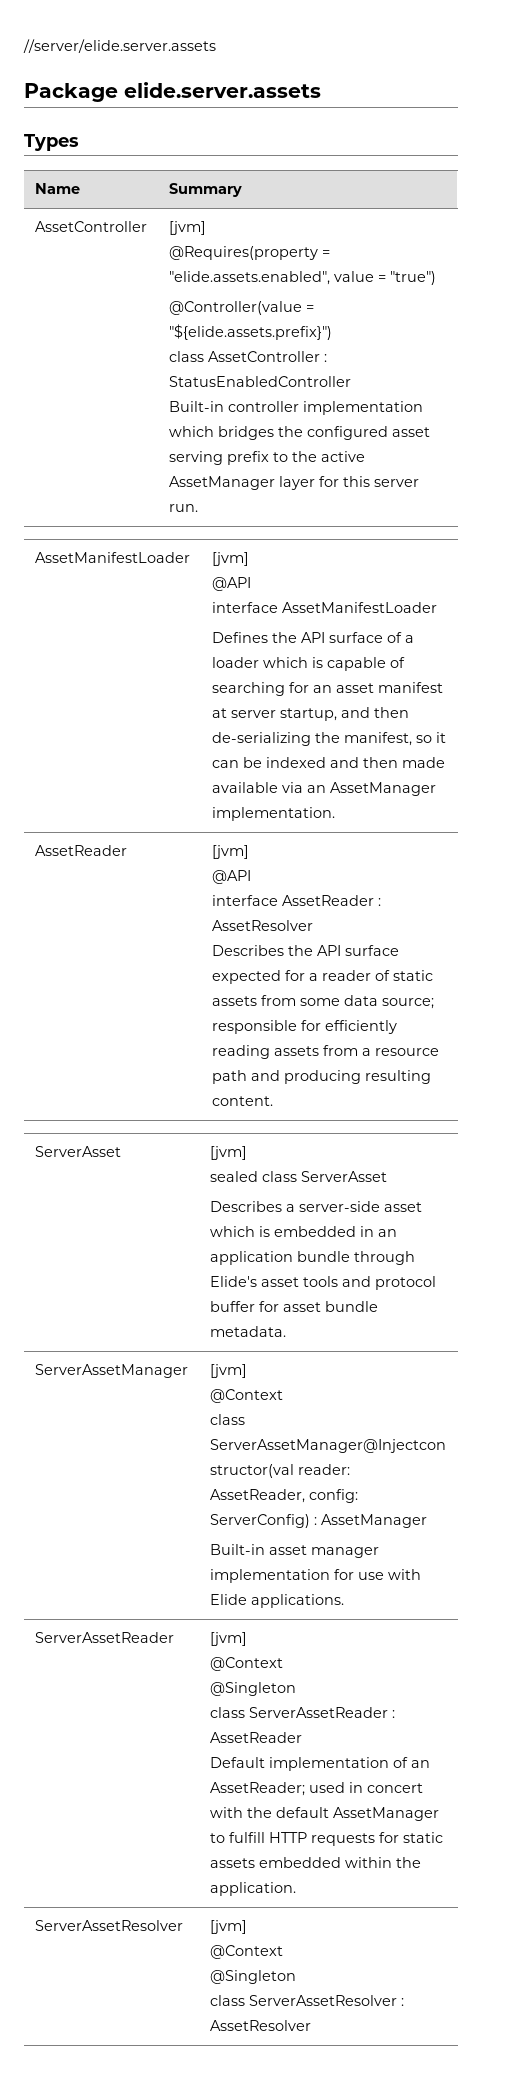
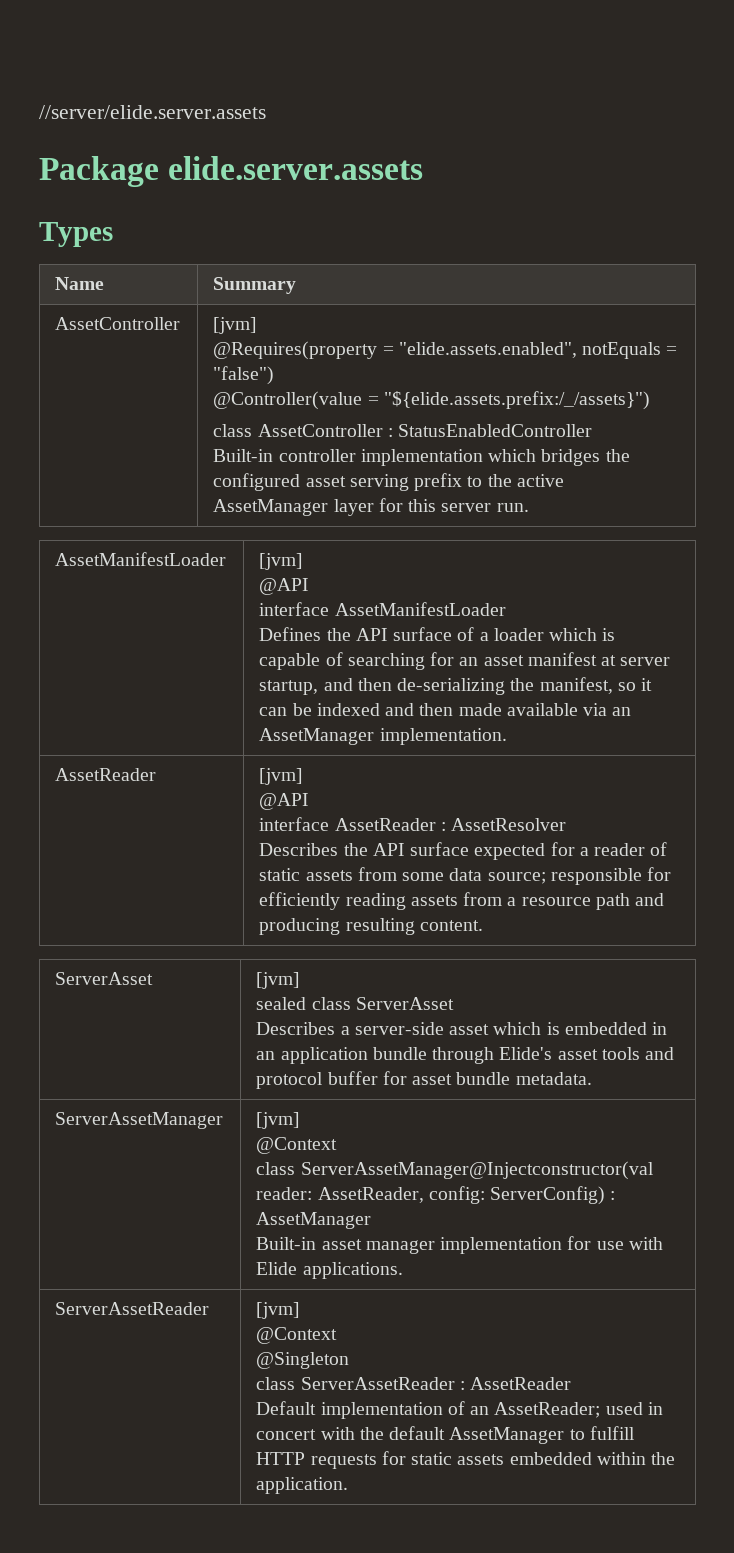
  AssetController | [jvm]
- @Requires(property = "elide.assets.enabled", value = "true")
- @Controller(value = "${elide.assets.prefix}")
+ @Requires(property = "elide.assets.enabled", notEquals = "false")
+ @Controller(value = "${elide.assets.prefix:/_/assets}")
- ServerAssetResolver | [jvm]
- @Context
- @Singleton
- class ServerAssetResolver : AssetResolver

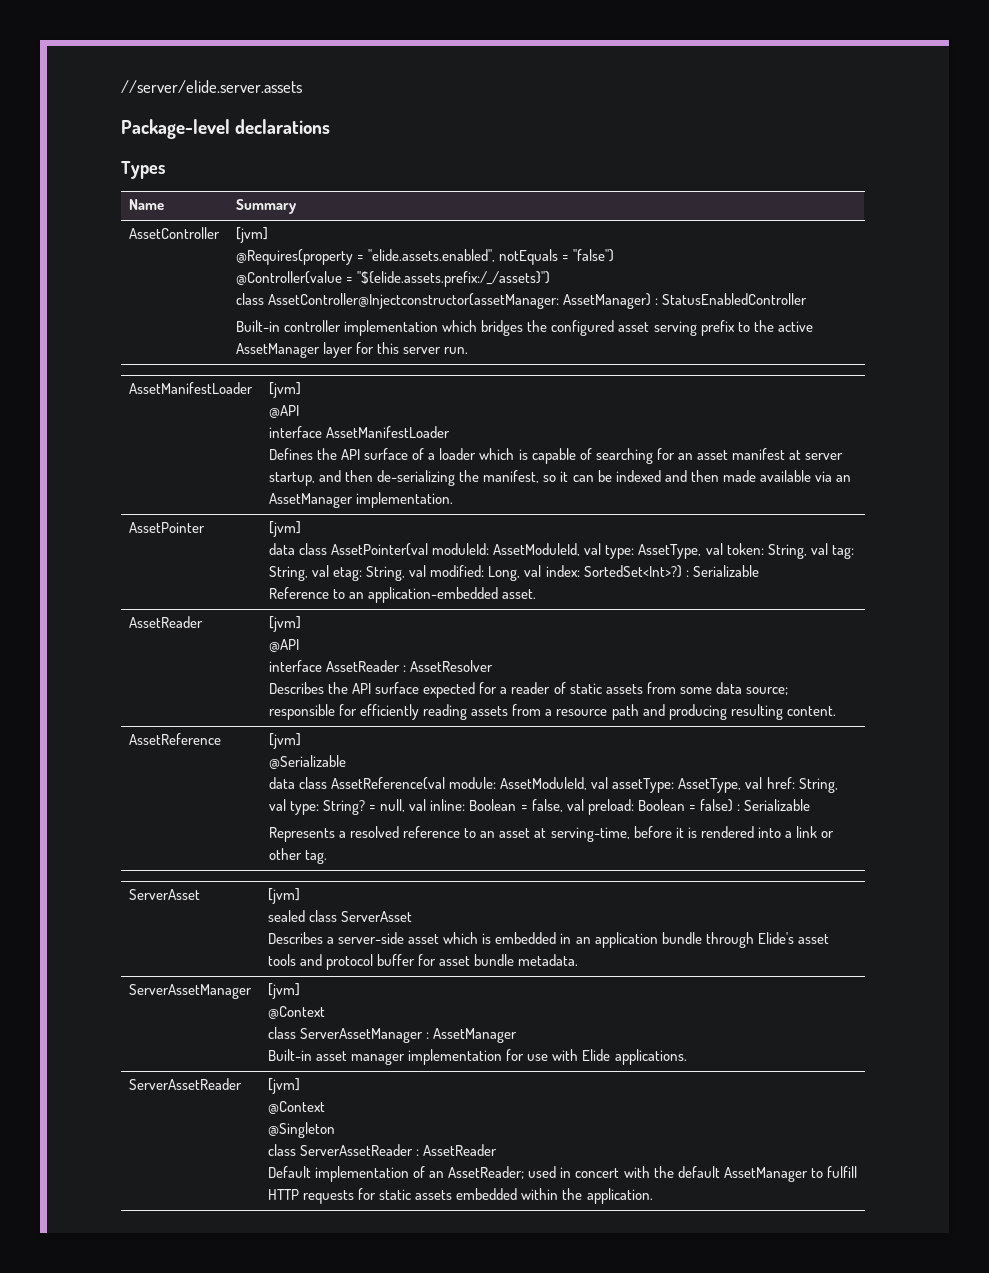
- Package elide.server.assets
+ Package-level declarations
  AssetController | [jvm]
  @Requires(property = "elide.assets.enabled", notEquals = "false")
  @Controller(value = "${elide.assets.prefix:/_/assets}")
- class AssetController : StatusEnabledController
+ class AssetController@Injectconstructor(assetManager: AssetManager) : StatusEnabledController
+ AssetPointer | [jvm]
+ data class AssetPointer(val moduleId: AssetModuleId, val type: AssetType, val token: String, val tag: String, val etag: String, val modified: Long, val index: SortedSet<Int>?) : Serializable
+ Reference to an application-embedded asset.
+ AssetReference | [jvm]
+ @Serializable
+ data class AssetReference(val module: AssetModuleId, val assetType: AssetType, val href: String, val type: String? = null, val inline: Boolean = false, val preload: Boolean = false) : Serializable
+ Represents a resolved reference to an asset at serving-time, before it is rendered into a link or other tag.
  ServerAssetManager | [jvm]
  @Context
- class ServerAssetManager@Injectconstructor(val reader: AssetReader, config: ServerConfig) : AssetManager
+ class ServerAssetManager : AssetManager

